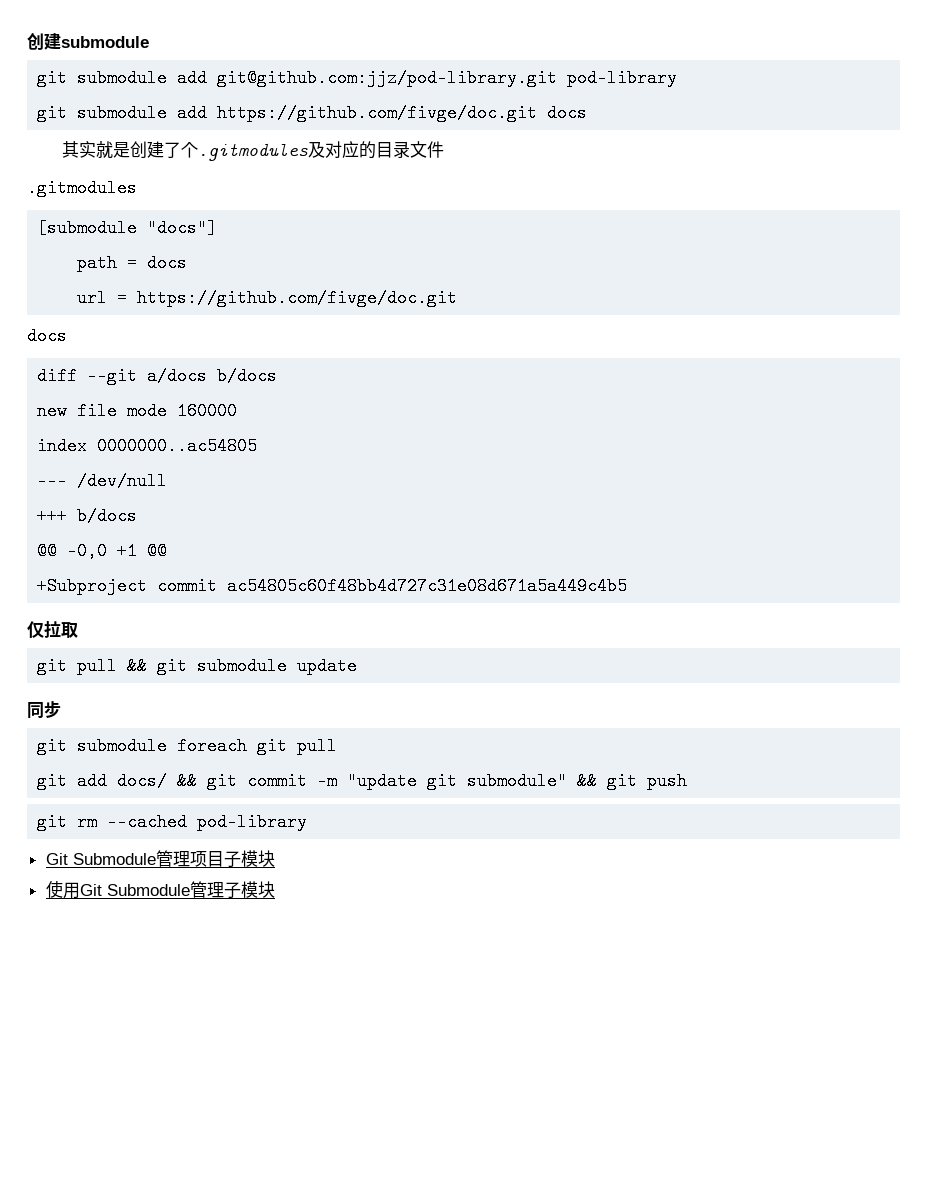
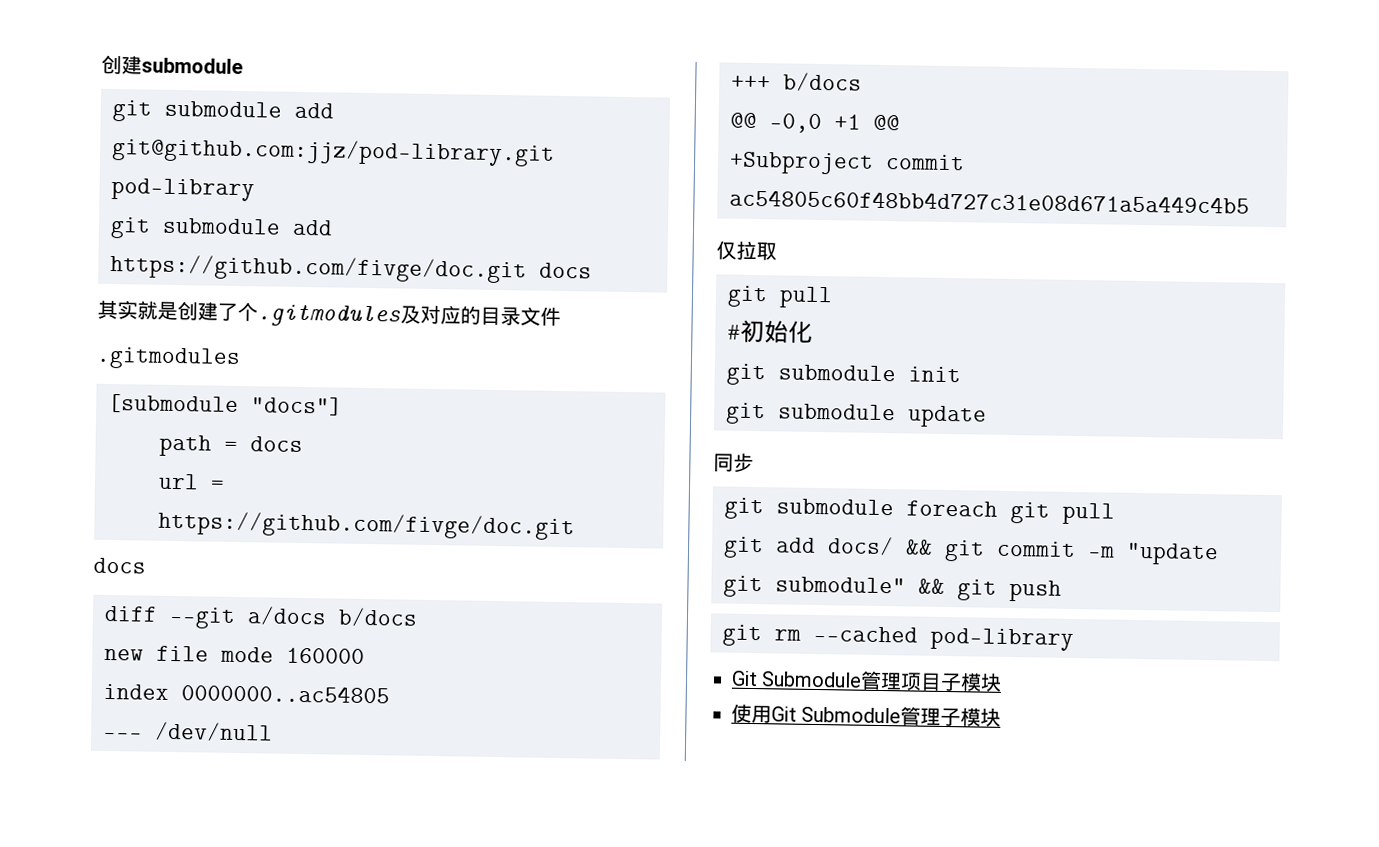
  仅拉取
- git pull && git submodule update
+ git pull
+ #初始化
+ git submodule init
+ git submodule update

